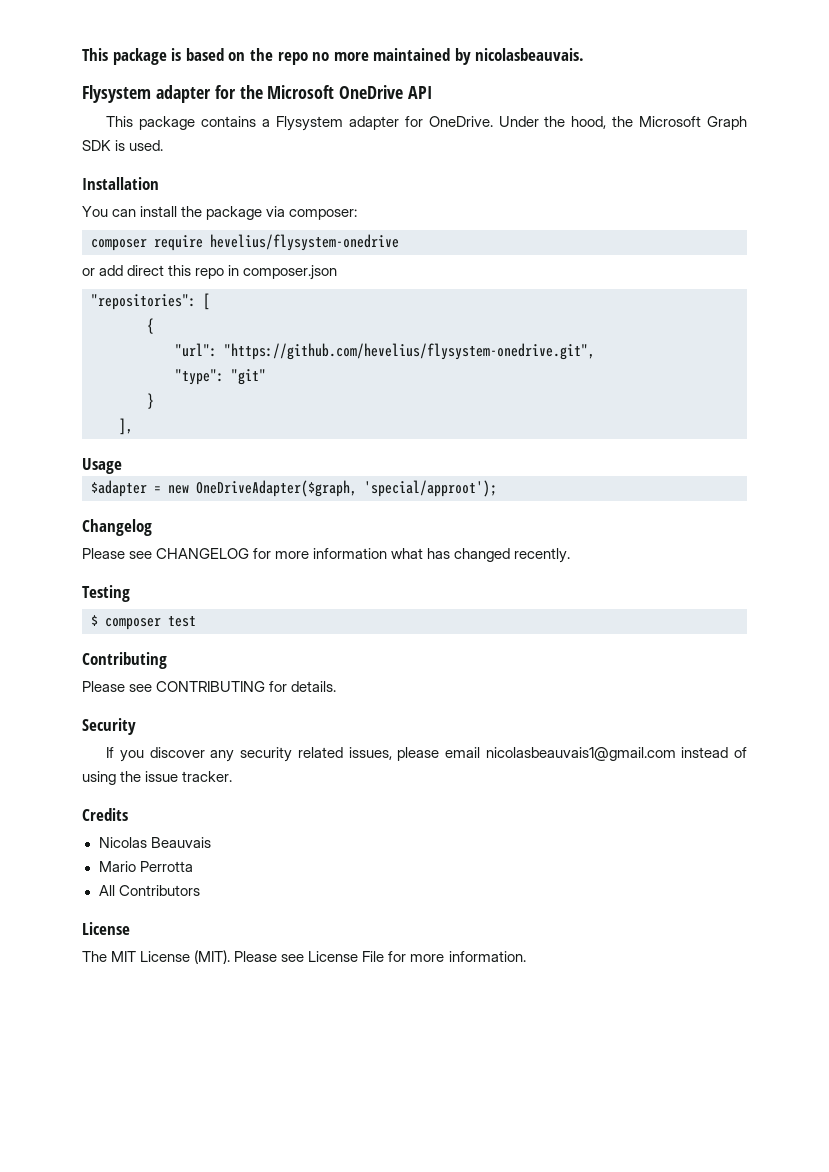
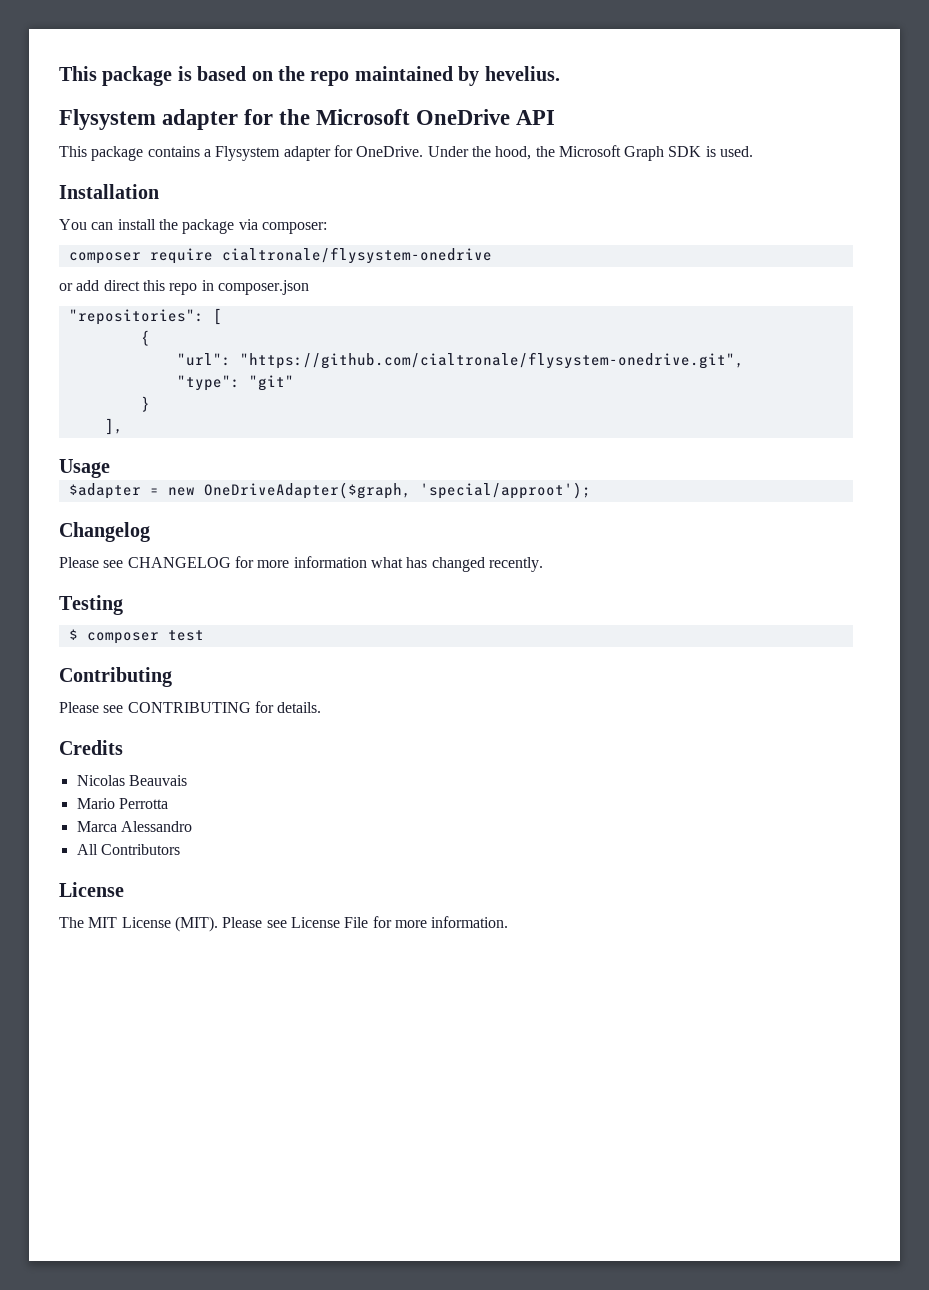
- This package is based on the repo no more maintained by nicolasbeauvais.
+ This package is based on the repo maintained by hevelius.
- composer require hevelius/flysystem-onedrive
+ composer require cialtronale/flysystem-onedrive
- "url": "https://github.com/hevelius/flysystem-onedrive.git",
+ "url": "https://github.com/cialtronale/flysystem-onedrive.git",
- Security
- If you discover any security related issues, please email nicolasbeauvais1@gmail.com instead of using the issue tracker.
+ Marca Alessandro

